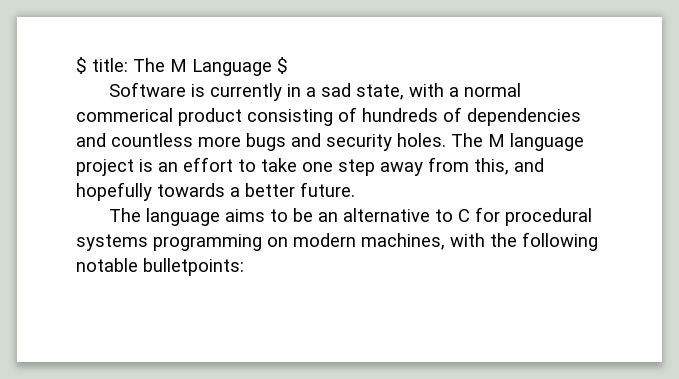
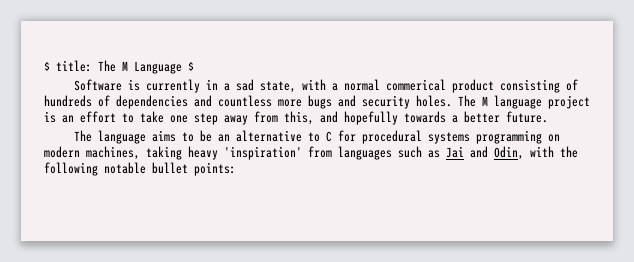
- The language aims to be an alternative to C for procedural systems programming on modern machines, with the following notable bulletpoints:
+ The language aims to be an alternative to C for procedural systems programming on modern machines, taking heavy 'inspiration' from languages such as Jai and Odin, with the following notable bullet points:

